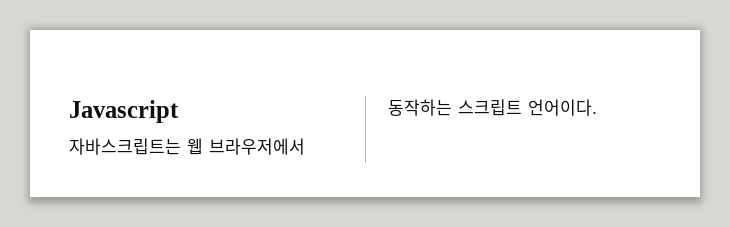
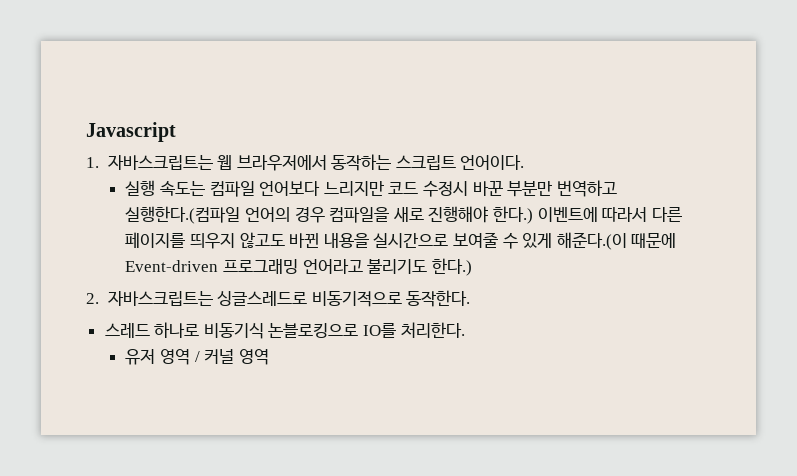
- 자바스크립트는 웹 브라우저에서 동작하는 스크립트 언어이다.
+ 1. 자바스크립트는 웹 브라우저에서 동작하는 스크립트 언어이다.
+ 실행 속도는 컴파일 언어보다 느리지만 코드 수정시 바꾼 부분만 번역하고 실행한다.(컴파일 언어의 경우 컴파일을 새로 진행해야 한다.) 이벤트에 따라서 다른 페이지를 띄우지 않고도 바뀐 내용을 실시간으로 보여줄 수 있게 해준다.(이 때문에 Event-driven 프로그래밍 언어라고 불리기도 한다.)
+ 2. 자바스크립트는 싱글스레드로 비동기적으로 동작한다.
+ 스레드 하나로 비동기식 논블로킹으로 IO를 처리한다.
+ 유저 영역 / 커널 영역

